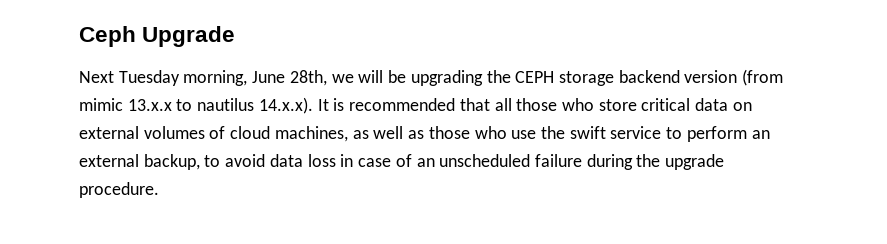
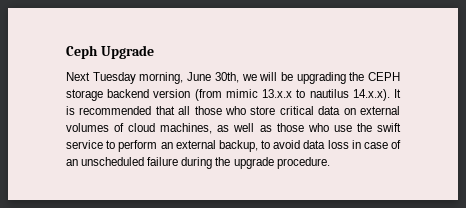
- Next Tuesday morning, June 28th, we will be upgrading the CEPH storage backend version (from mimic 13.x.x to nautilus 14.x.x). It is recommended that all those who store critical data on external volumes of cloud machines, as well as those who use the swift service to perform an external backup, to avoid data loss in case of an unscheduled failure during the upgrade procedure.
+ Next Tuesday morning, June 30th, we will be upgrading the CEPH storage backend version (from mimic 13.x.x to nautilus 14.x.x). It is recommended that all those who store critical data on external volumes of cloud machines, as well as those who use the swift service to perform an external backup, to avoid data loss in case of an unscheduled failure during the upgrade procedure.

